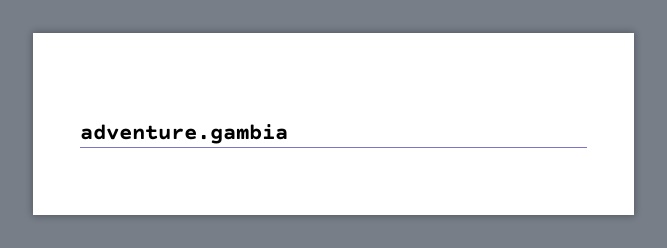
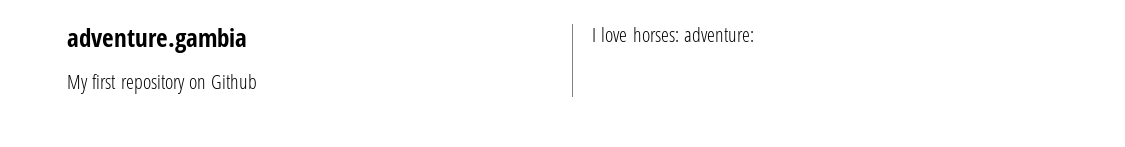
+ My first repository on Github
+ I love horses: adventure:

